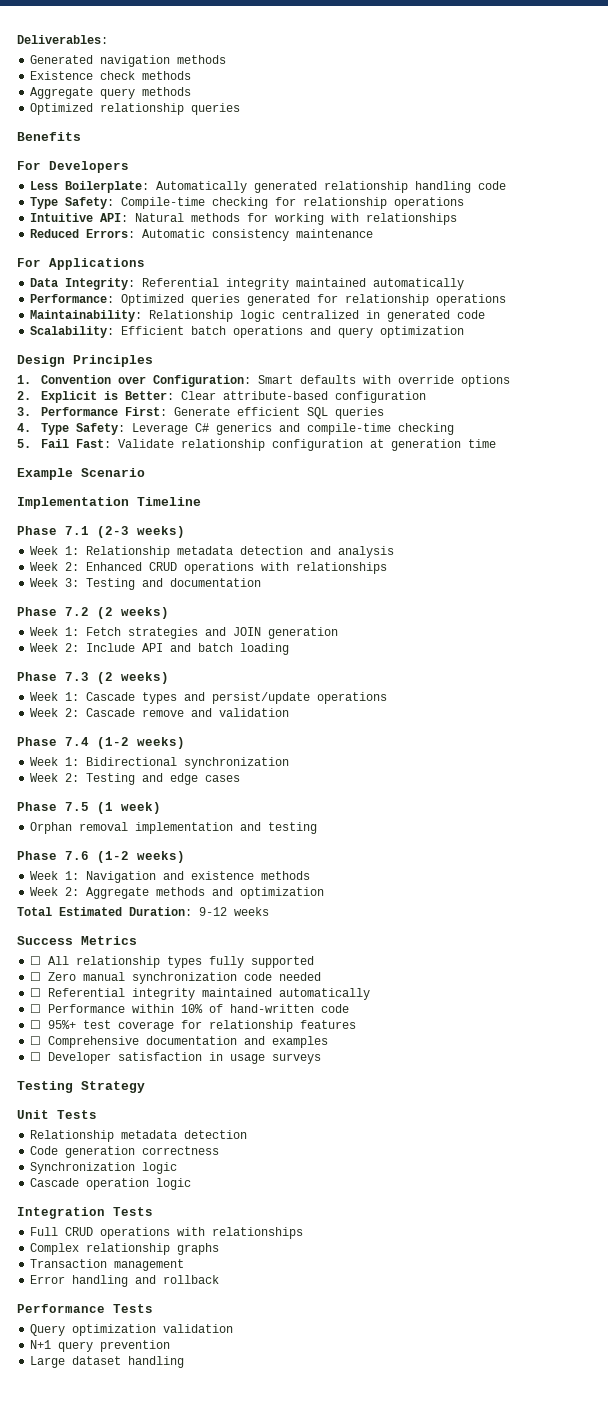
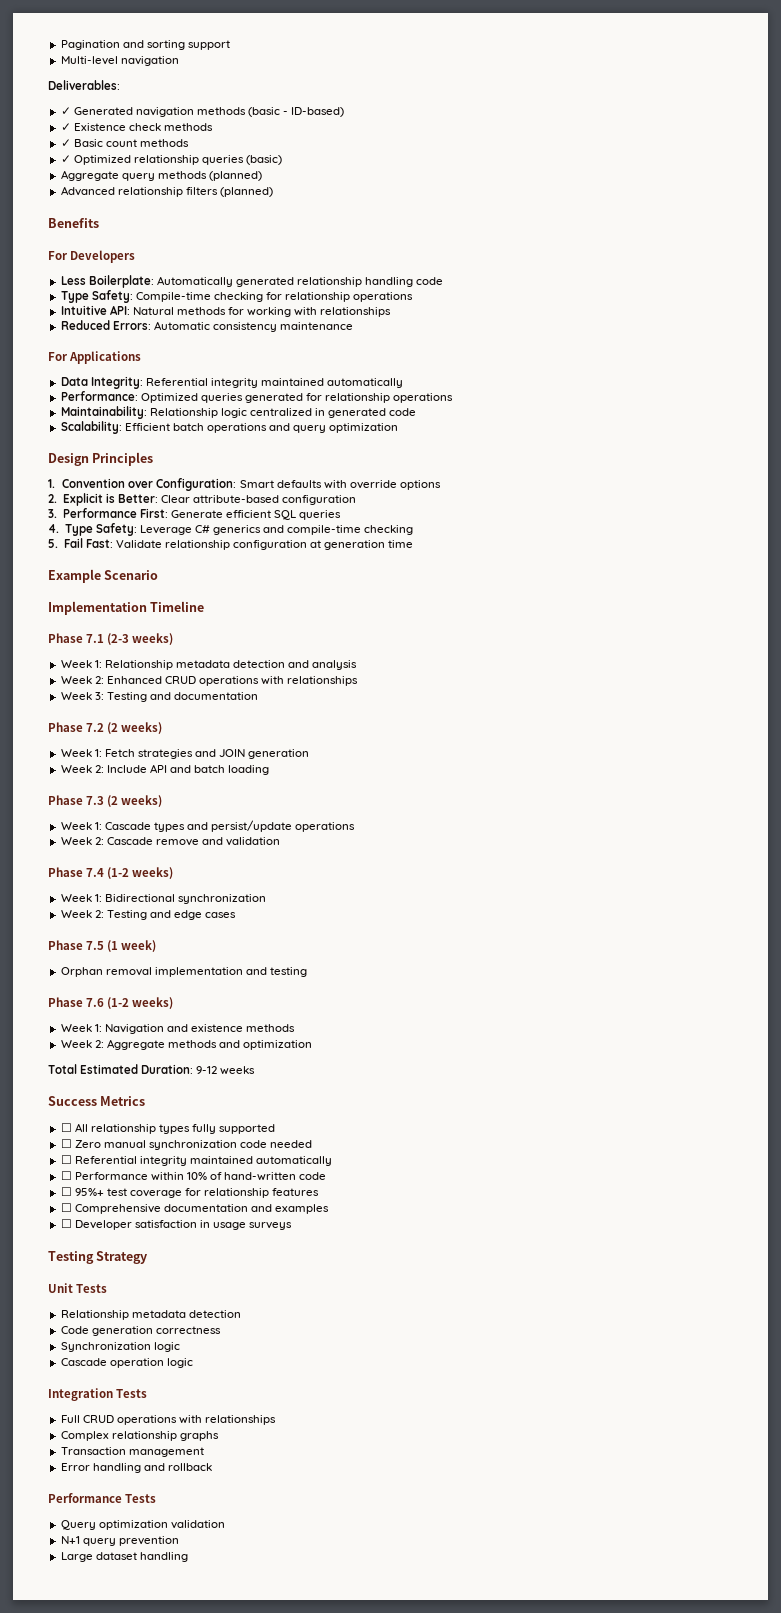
+ Pagination and sorting support
+ Multi-level navigation
- Generated navigation methods
- Existence check methods
+ ✓ Generated navigation methods (basic - ID-based)
+ ✓ Existence check methods
- Aggregate query methods
- Optimized relationship queries
+ ✓ Basic count methods
+ ✓ Optimized relationship queries (basic)
+ Aggregate query methods (planned)
+ Advanced relationship filters (planned)

